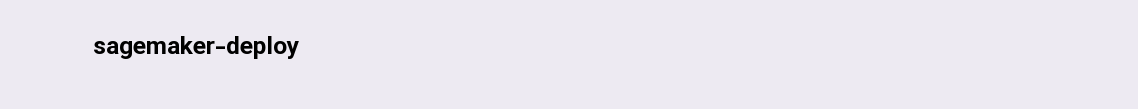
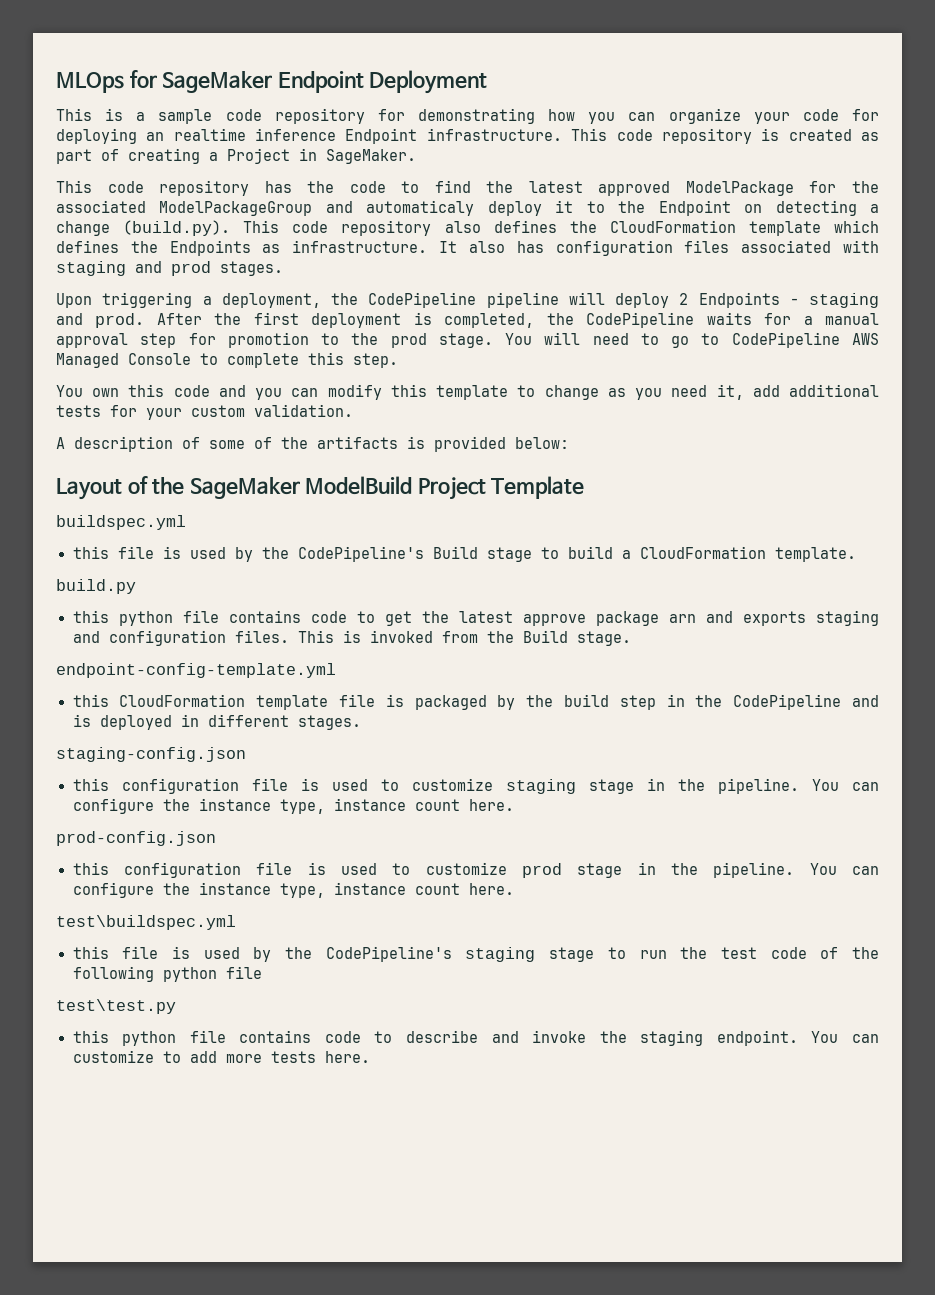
- sagemaker-deploy
+ MLOps for SageMaker Endpoint Deployment
+ This is a sample code repository for demonstrating how you can organize your code for deploying an realtime inference Endpoint infrastructure. This code repository is created as part of creating a Project in SageMaker.
+ This code repository has the code to find the latest approved ModelPackage for the associated ModelPackageGroup and automaticaly deploy it to the Endpoint on detecting a change (build.py). This code repository also defines the CloudFormation template which defines the Endpoints as infrastructure. It also has configuration files associated with staging and prod stages.
+ Upon triggering a deployment, the CodePipeline pipeline will deploy 2 Endpoints - staging and prod. After the first deployment is completed, the CodePipeline waits for a manual approval step for promotion to the prod stage. You will need to go to CodePipeline AWS Managed Console to complete this step.
+ You own this code and you can modify this template to change as you need it, add additional tests for your custom validation.
+ A description of some of the artifacts is provided below:
+ Layout of the SageMaker ModelBuild Project Template
+ buildspec.yml
+ this file is used by the CodePipeline's Build stage to build a CloudFormation template.
+ build.py
+ this python file contains code to get the latest approve package arn and exports staging and configuration files. This is invoked from the Build stage.
+ endpoint-config-template.yml
+ this CloudFormation template file is packaged by the build step in the CodePipeline and is deployed in different stages.
+ staging-config.json
+ this configuration file is used to customize staging stage in the pipeline. You can configure the instance type, instance count here.
+ prod-config.json
+ this configuration file is used to customize prod stage in the pipeline. You can configure the instance type, instance count here.
+ test\buildspec.yml
+ this file is used by the CodePipeline's staging stage to run the test code of the following python file
+ test\test.py
+ this python file contains code to describe and invoke the staging endpoint. You can customize to add more tests here.

